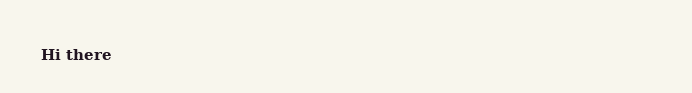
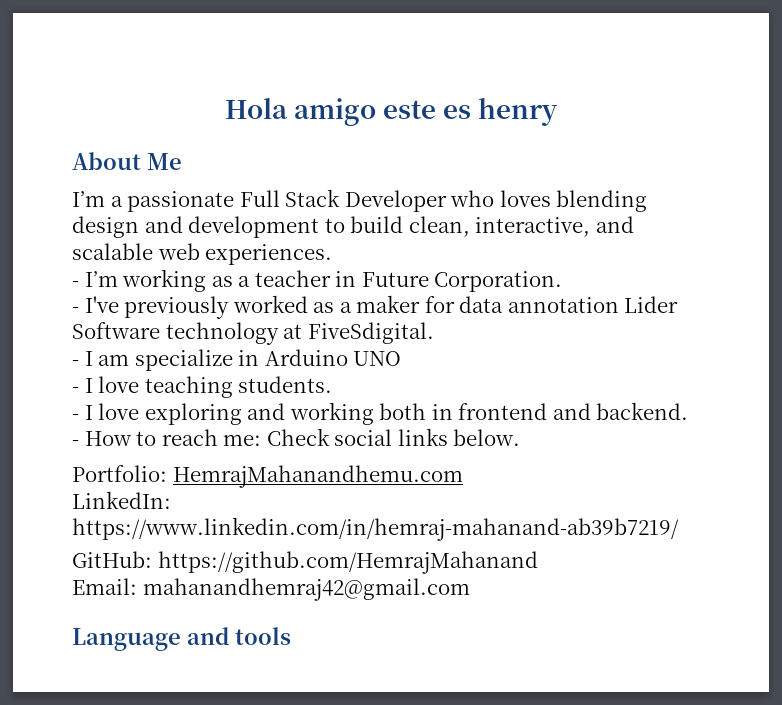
- Hi there
+ Hola amigo este es henry
+ About Me
+ I’m a passionate Full Stack Developer who loves blending design and development to build clean, interactive, and scalable web experiences.
+ - I’m working as a teacher in Future Corporation.
+ - I've previously worked as a maker for data annotation Lider Software technology at FiveSdigital.
+ - I am specialize in Arduino UNO
+ - I love teaching students.
+ - I love exploring and working both in frontend and backend.
+ - How to reach me: Check social links below.
+ Portfolio: HemrajMahanandhemu.com
+ LinkedIn: https://www.linkedin.com/in/hemraj-mahanand-ab39b7219/
+ GitHub: https://github.com/HemrajMahanand
+ Email: mahanandhemraj42@gmail.com
+ Language and tools

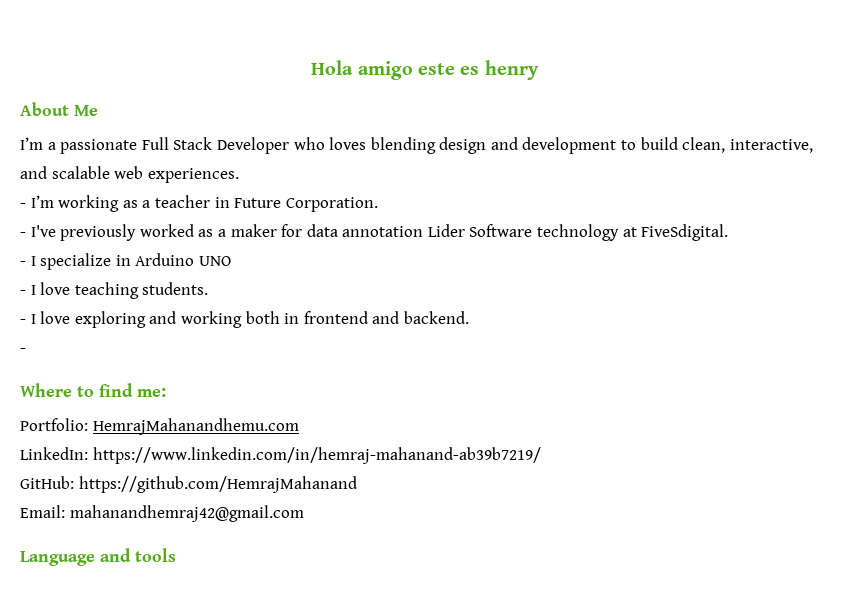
- - I am specialize in Arduino UNO
+ - I specialize in Arduino UNO
  - I love exploring and working both in frontend and backend.
- - How to reach me: Check social links below.
+ -
+ Where to find me:

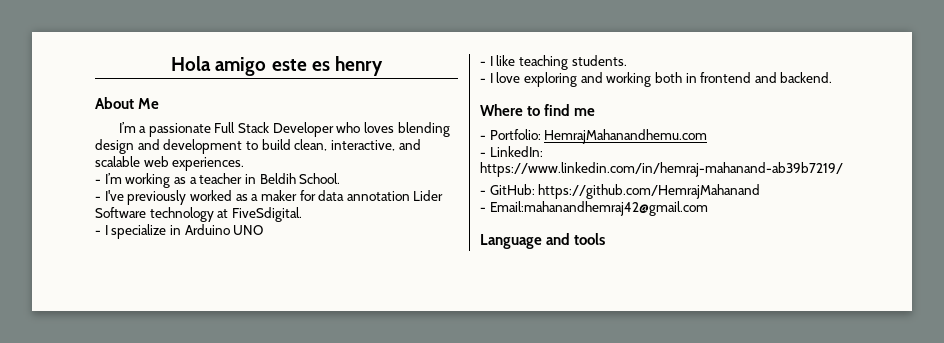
- - I’m working as a teacher in Future Corporation.
+ - I’m working as a teacher in Beldih School.
- - I love teaching students.
+ - I like teaching students.
  - I love exploring and working both in frontend and backend.
- -
- Where to find me:
- Portfolio: HemrajMahanandhemu.com
+ Where to find me
+ - Portfolio: HemrajMahanandhemu.com
- LinkedIn: https://www.linkedin.com/in/hemraj-mahanand-ab39b7219/
+ - LinkedIn: https://www.linkedin.com/in/hemraj-mahanand-ab39b7219/
- GitHub: https://github.com/HemrajMahanand
+ - GitHub: https://github.com/HemrajMahanand
- Email: mahanandhemraj42@gmail.com
+ - Email:mahanandhemraj42@gmail.com

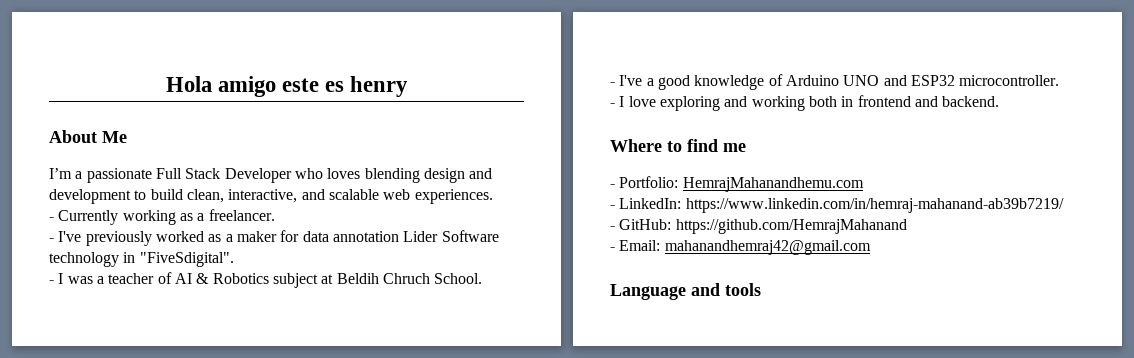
- - I’m working as a teacher in Beldih School.
+ - Currently working as a freelancer.
- - I've previously worked as a maker for data annotation Lider Software technology at FiveSdigital.
- - I specialize in Arduino UNO
- - I like teaching students.
+ - I've previously worked as a maker for data annotation Lider Software technology in "FiveSdigital".
+ - I was a teacher of AI & Robotics subject at Beldih Chruch School.
+ - I've a good knowledge of Arduino UNO and ESP32 microcontroller.
- - Email:mahanandhemraj42@gmail.com
+ - Email: mahanandhemraj42@gmail.com

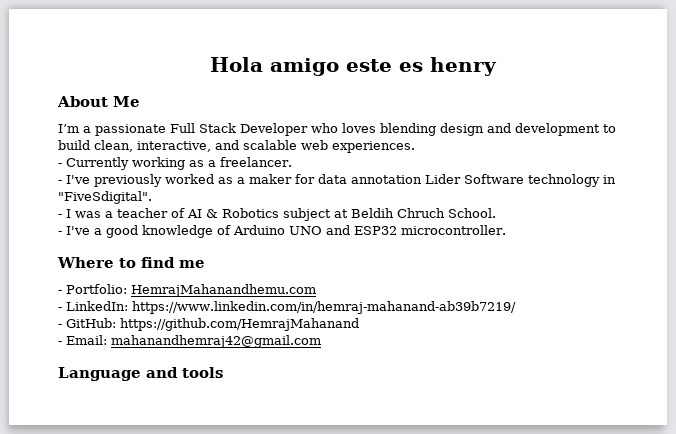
- - I love exploring and working both in frontend and backend.

